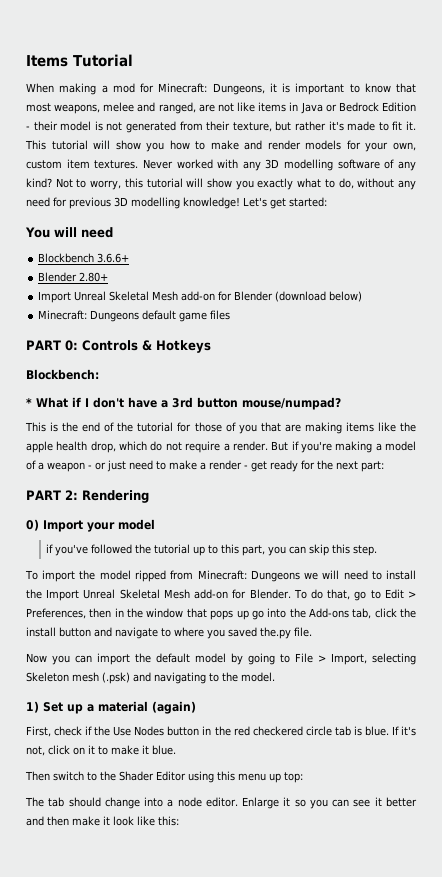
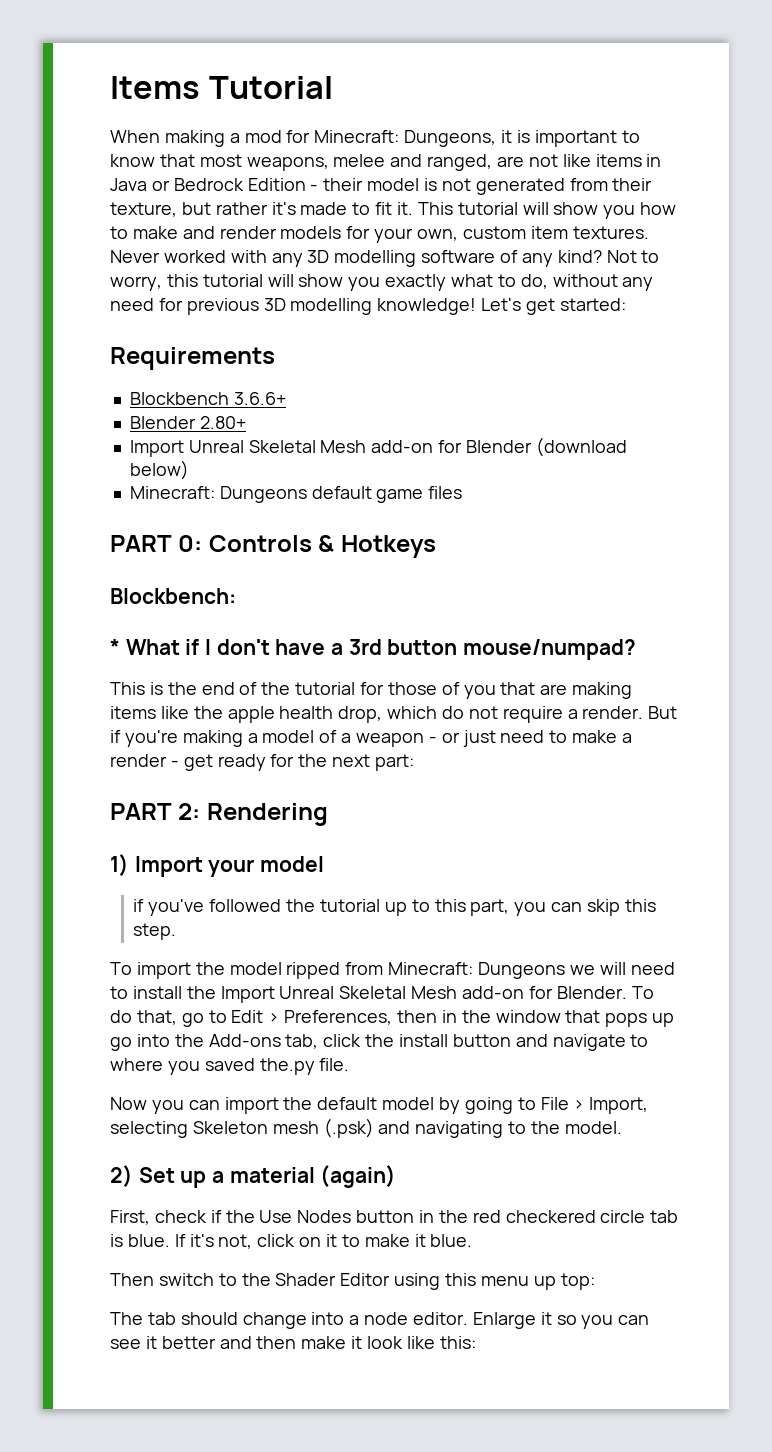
- You will need
+ Requirements
- 0) Import your model
+ 1) Import your model
- 1) Set up a material (again)
+ 2) Set up a material (again)

